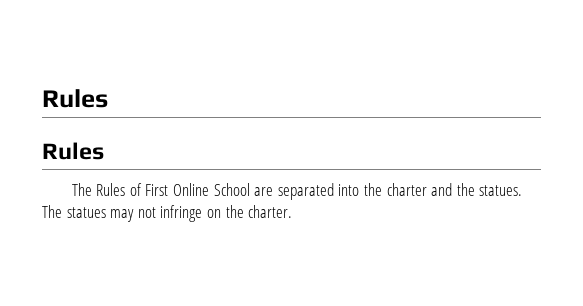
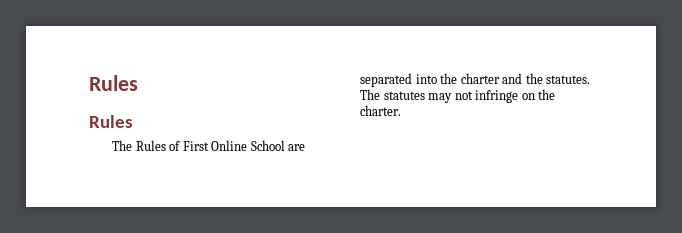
- The Rules of First Online School are separated into the charter and the statues. The statues may not infringe on the charter.
+ The Rules of First Online School are separated into the charter and the statutes. The statutes may not infringe on the charter.

